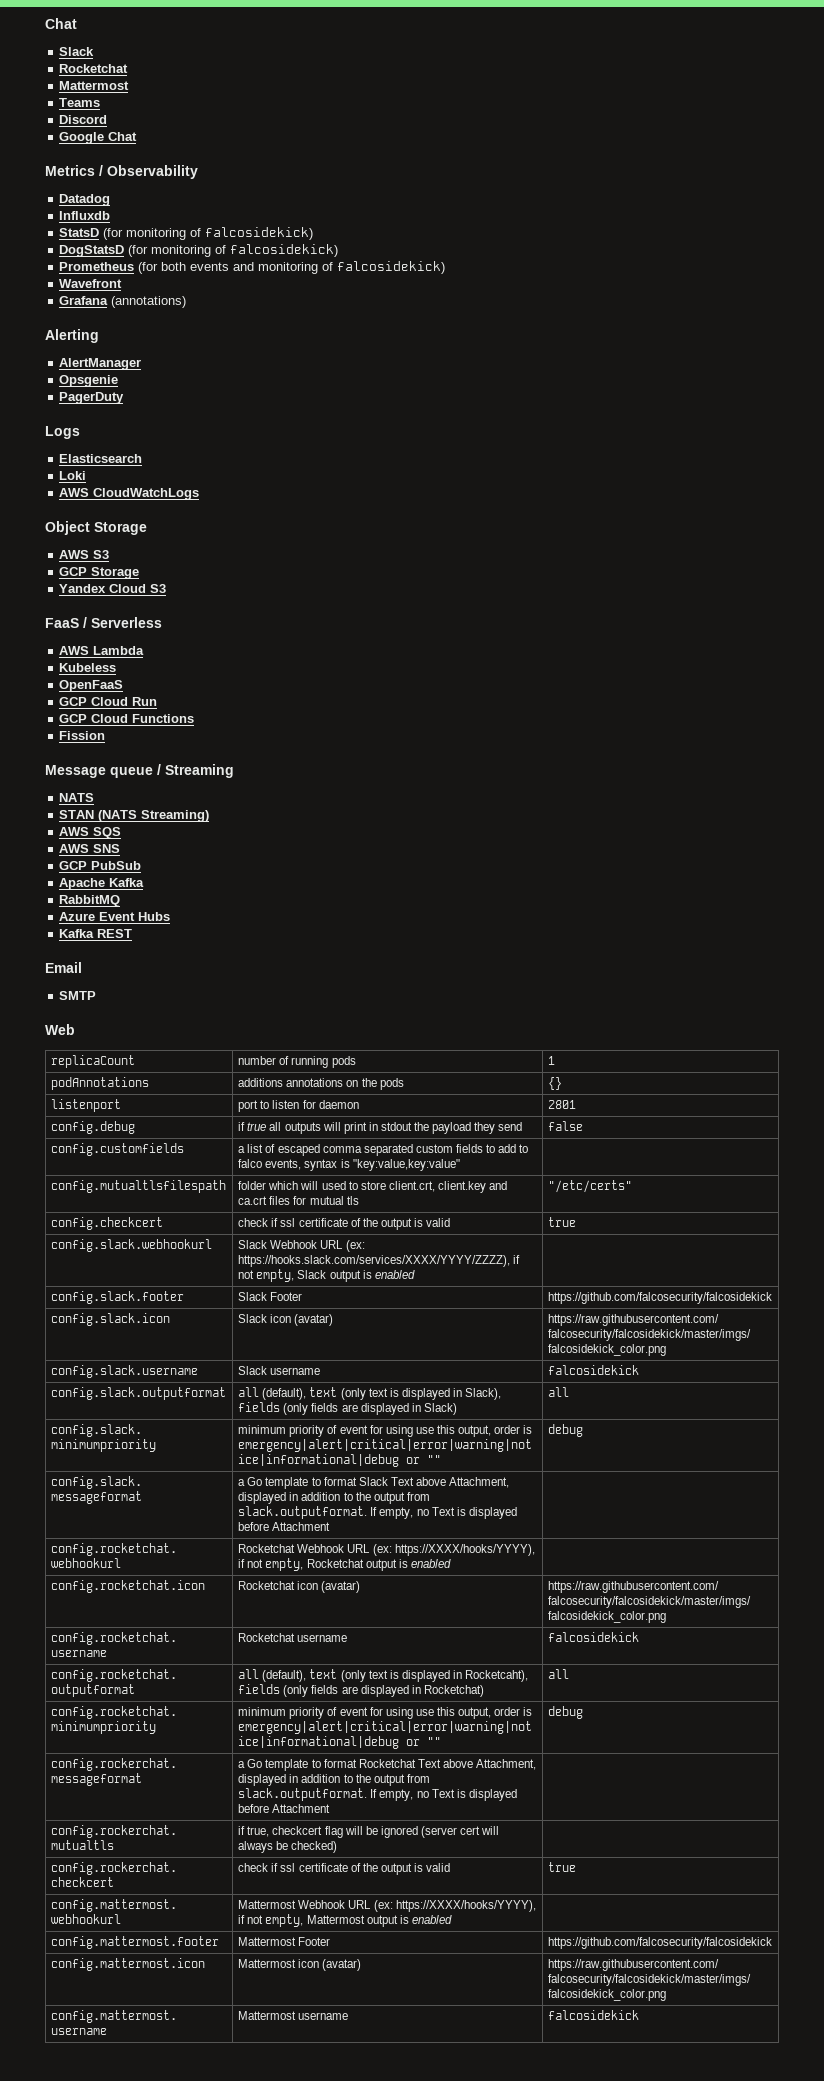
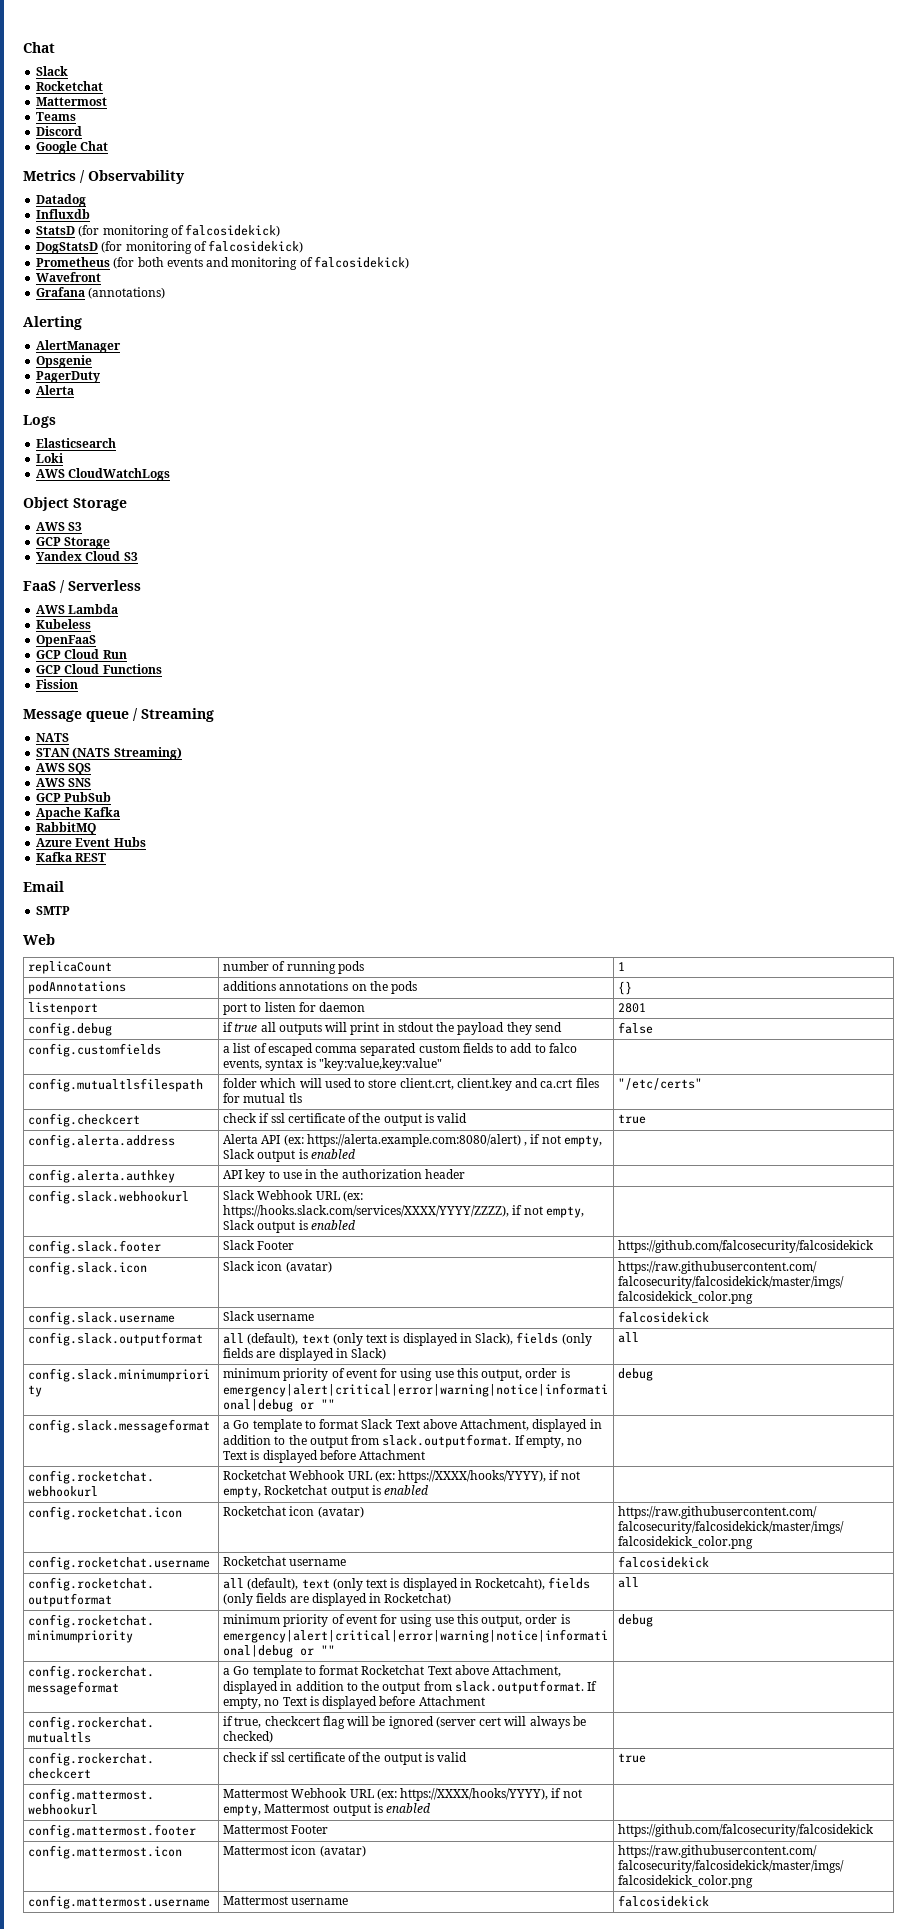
  PagerDuty
+ Alerta
+ config.alerta.address | Alerta API (ex: https://alerta.example.com:8080/alert) , if not empty, Slack output is enabled |
+ config.alerta.authkey | API key to use in the authorization header |

